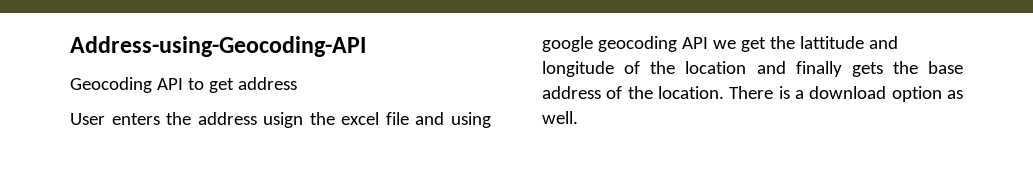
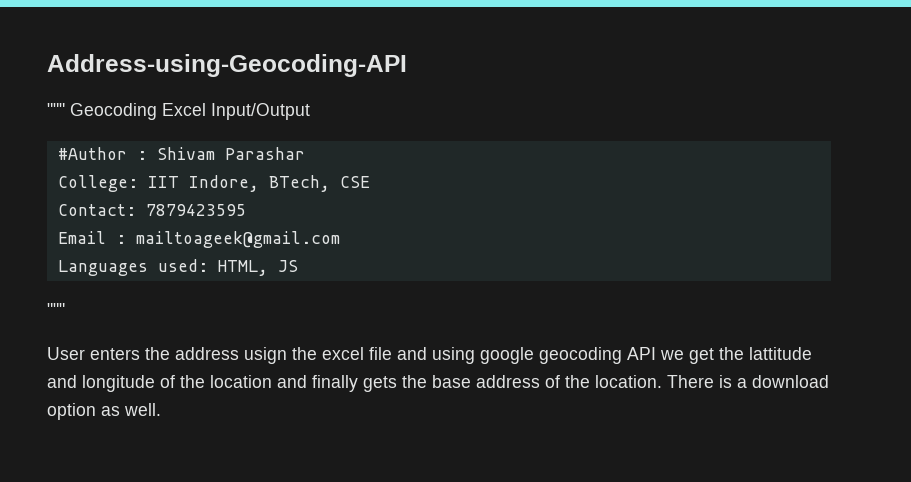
- Geocoding API to get address
+ """ Geocoding Excel Input/Output
+ #Author : Shivam Parashar
+ College: IIT Indore, BTech, CSE
+ Contact: 7879423595
+ Email : mailtoageek@gmail.com
+ Languages used: HTML, JS
+ """

